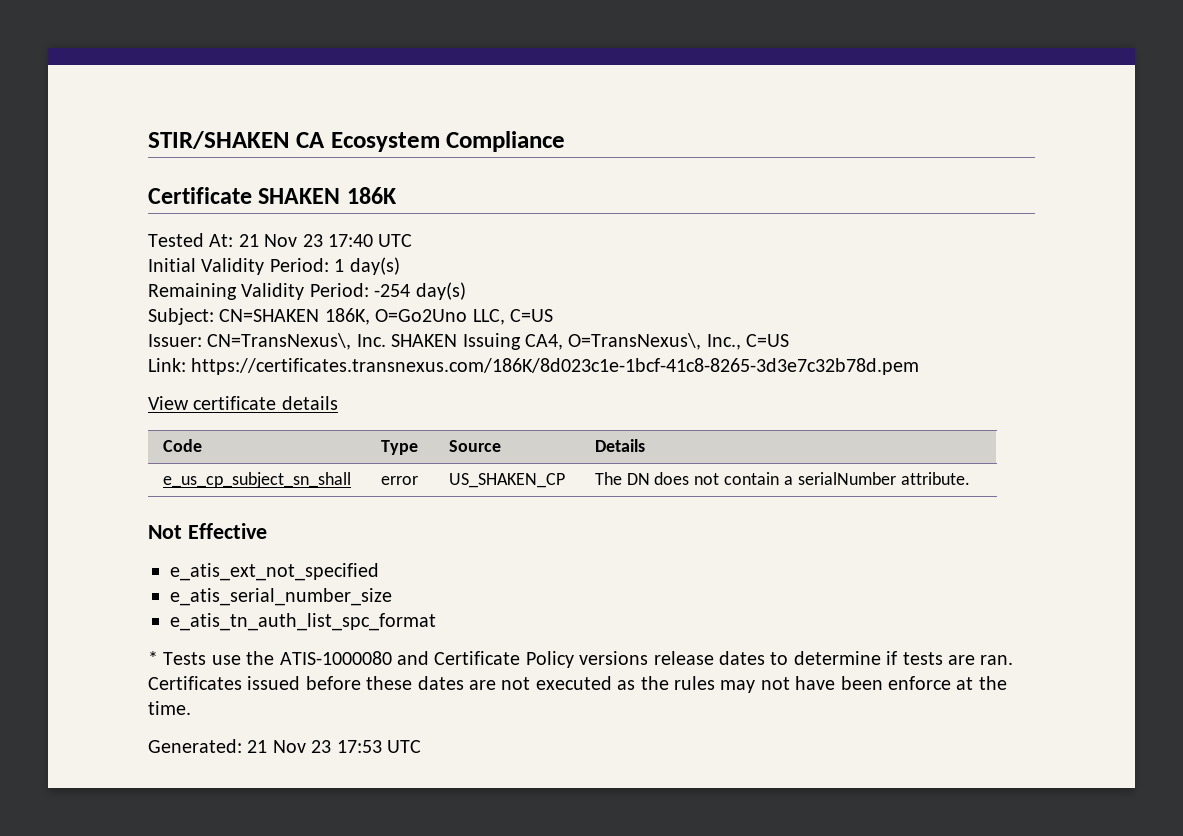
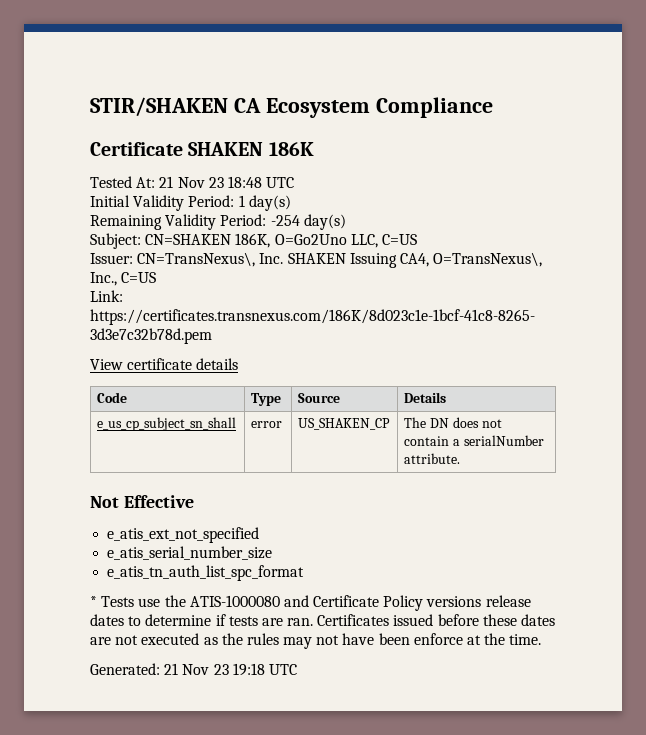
- Tested At: 21 Nov 23 17:40 UTC
+ Tested At: 21 Nov 23 18:48 UTC
- Generated: 21 Nov 23 17:53 UTC
+ Generated: 21 Nov 23 19:18 UTC

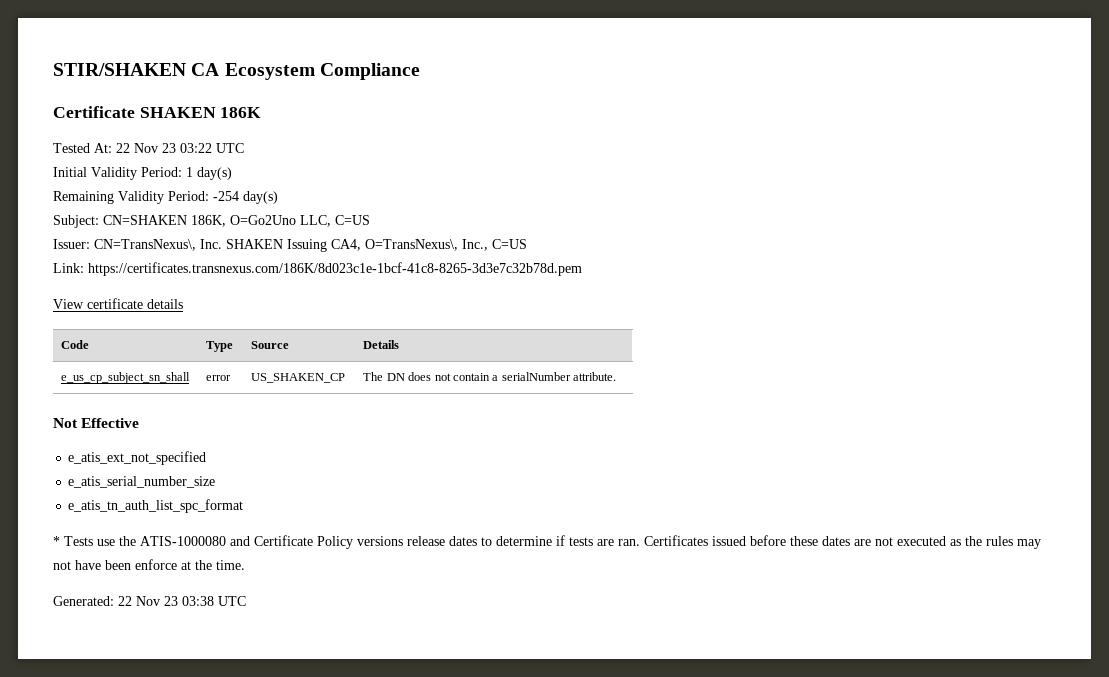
- Tested At: 21 Nov 23 18:48 UTC
+ Tested At: 22 Nov 23 03:22 UTC
- Generated: 21 Nov 23 19:18 UTC
+ Generated: 22 Nov 23 03:38 UTC

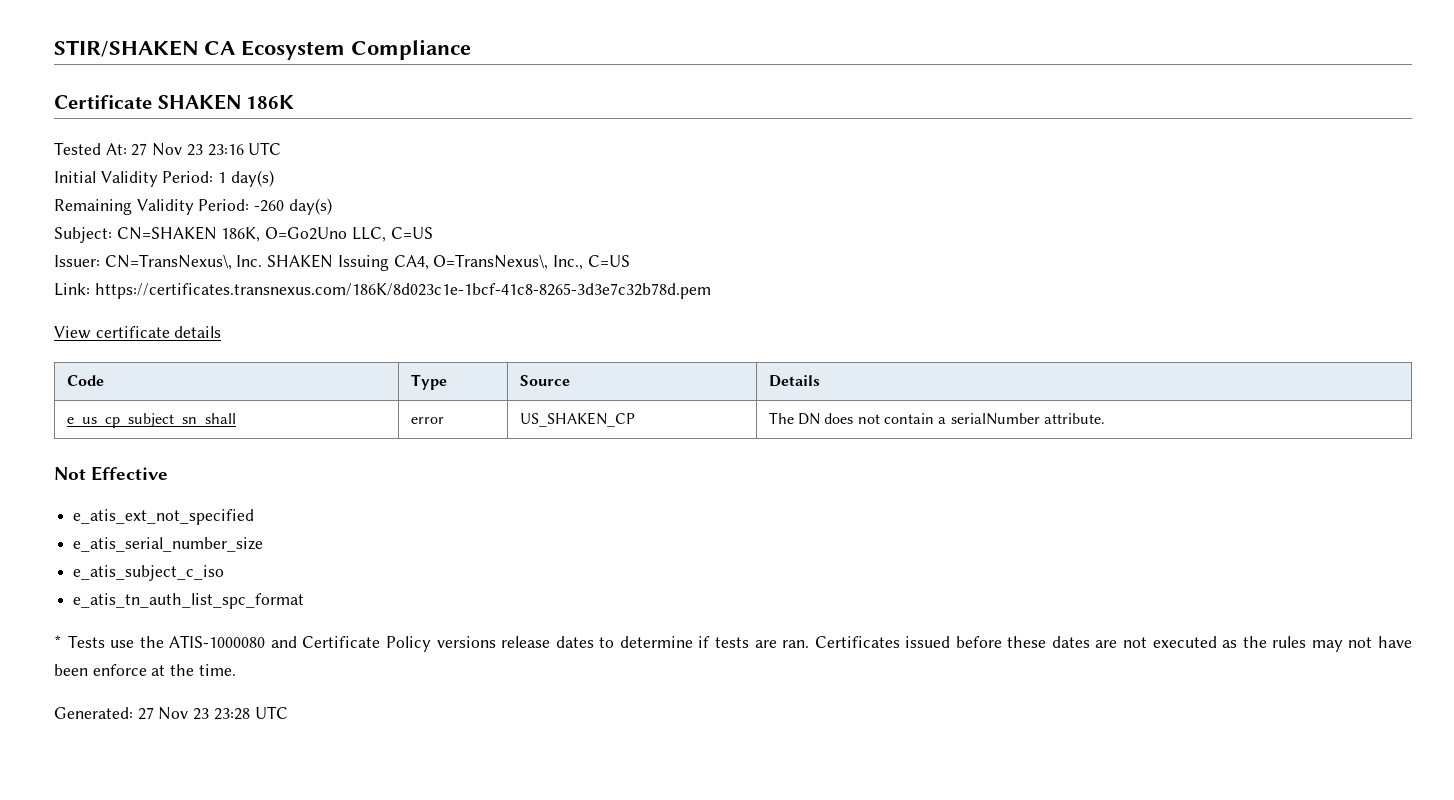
- Tested At: 22 Nov 23 03:22 UTC
+ Tested At: 27 Nov 23 23:16 UTC
- Remaining Validity Period: -254 day(s)
+ Remaining Validity Period: -260 day(s)
+ e_atis_subject_c_iso
- Generated: 22 Nov 23 03:38 UTC
+ Generated: 27 Nov 23 23:28 UTC

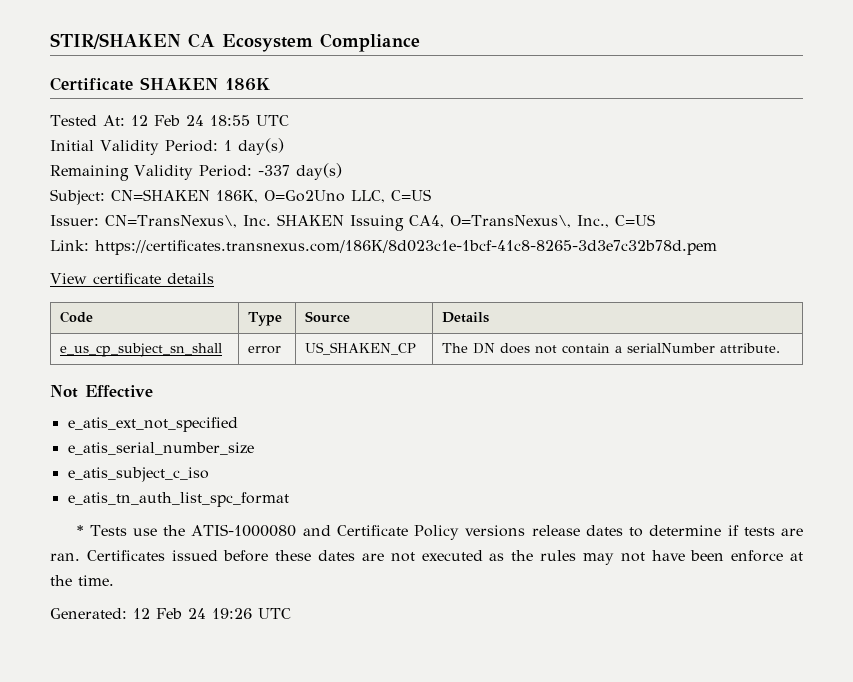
- Tested At: 27 Nov 23 23:16 UTC
+ Tested At: 12 Feb 24 18:55 UTC
- Remaining Validity Period: -260 day(s)
+ Remaining Validity Period: -337 day(s)
- Generated: 27 Nov 23 23:28 UTC
+ Generated: 12 Feb 24 19:26 UTC

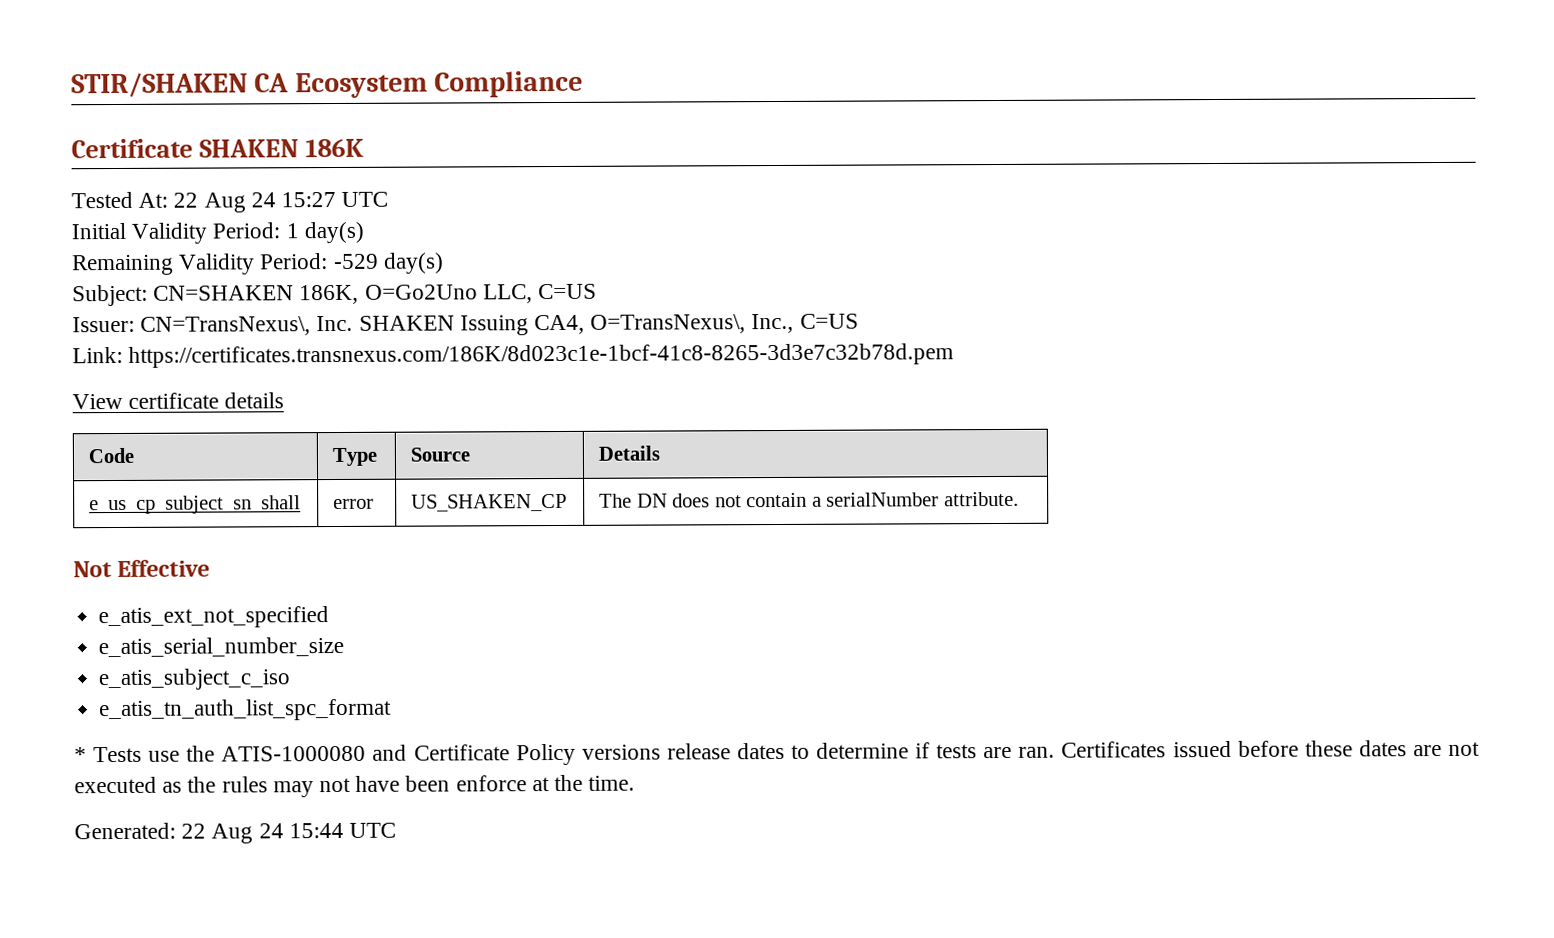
- Tested At: 12 Feb 24 18:55 UTC
+ Tested At: 22 Aug 24 15:27 UTC
- Remaining Validity Period: -337 day(s)
+ Remaining Validity Period: -529 day(s)
- Generated: 12 Feb 24 19:26 UTC
+ Generated: 22 Aug 24 15:44 UTC

